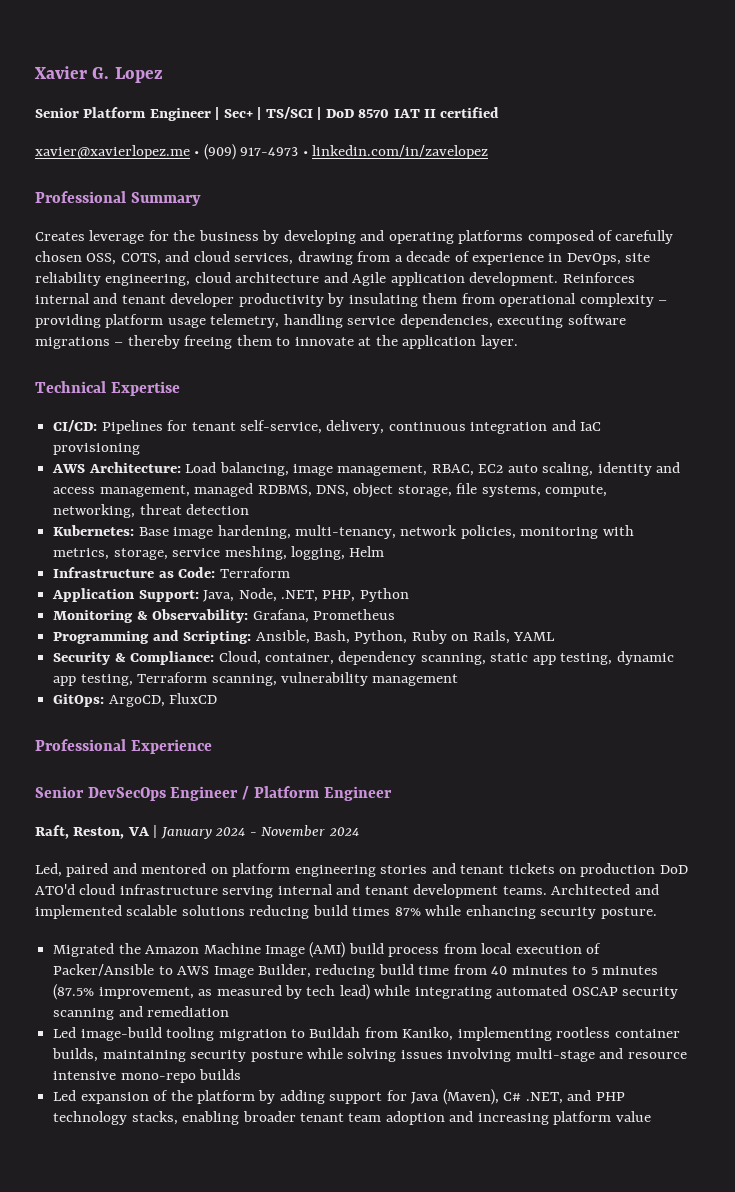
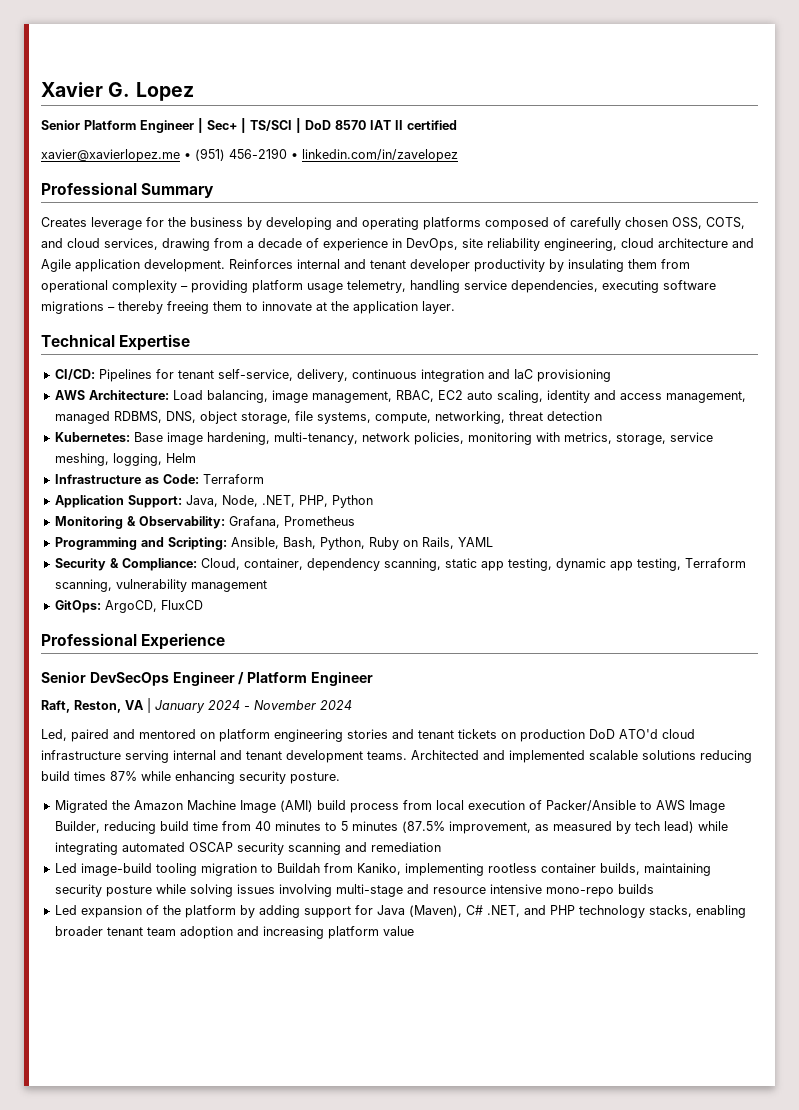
- xavier@xavierlopez.me • (909) 917-4973 • linkedin.com/in/zavelopez
+ xavier@xavierlopez.me • (951) 456-2190 • linkedin.com/in/zavelopez

